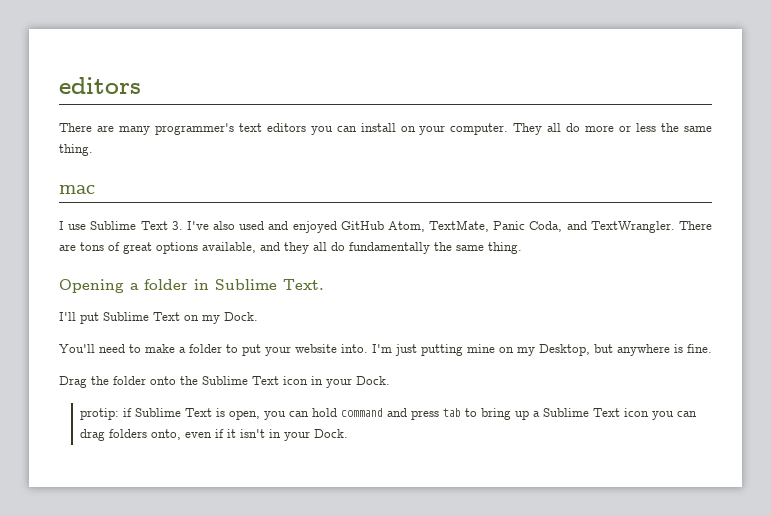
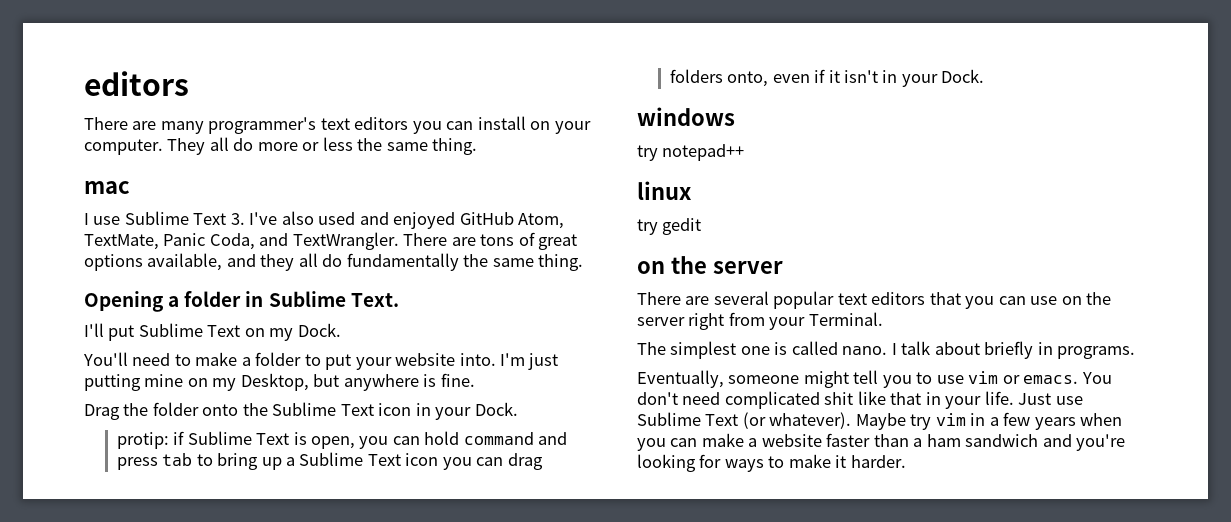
+ windows
+ try notepad++
+ linux
+ try gedit
+ on the server
+ There are several popular text editors that you can use on the server right from your Terminal.
+ The simplest one is called nano. I talk about briefly in programs.
+ Eventually, someone might tell you to use vim or emacs. You don't need complicated shit like that in your life. Just use Sublime Text (or whatever). Maybe try vim in a few years when you can make a website faster than a ham sandwich and you're looking for ways to make it harder.

